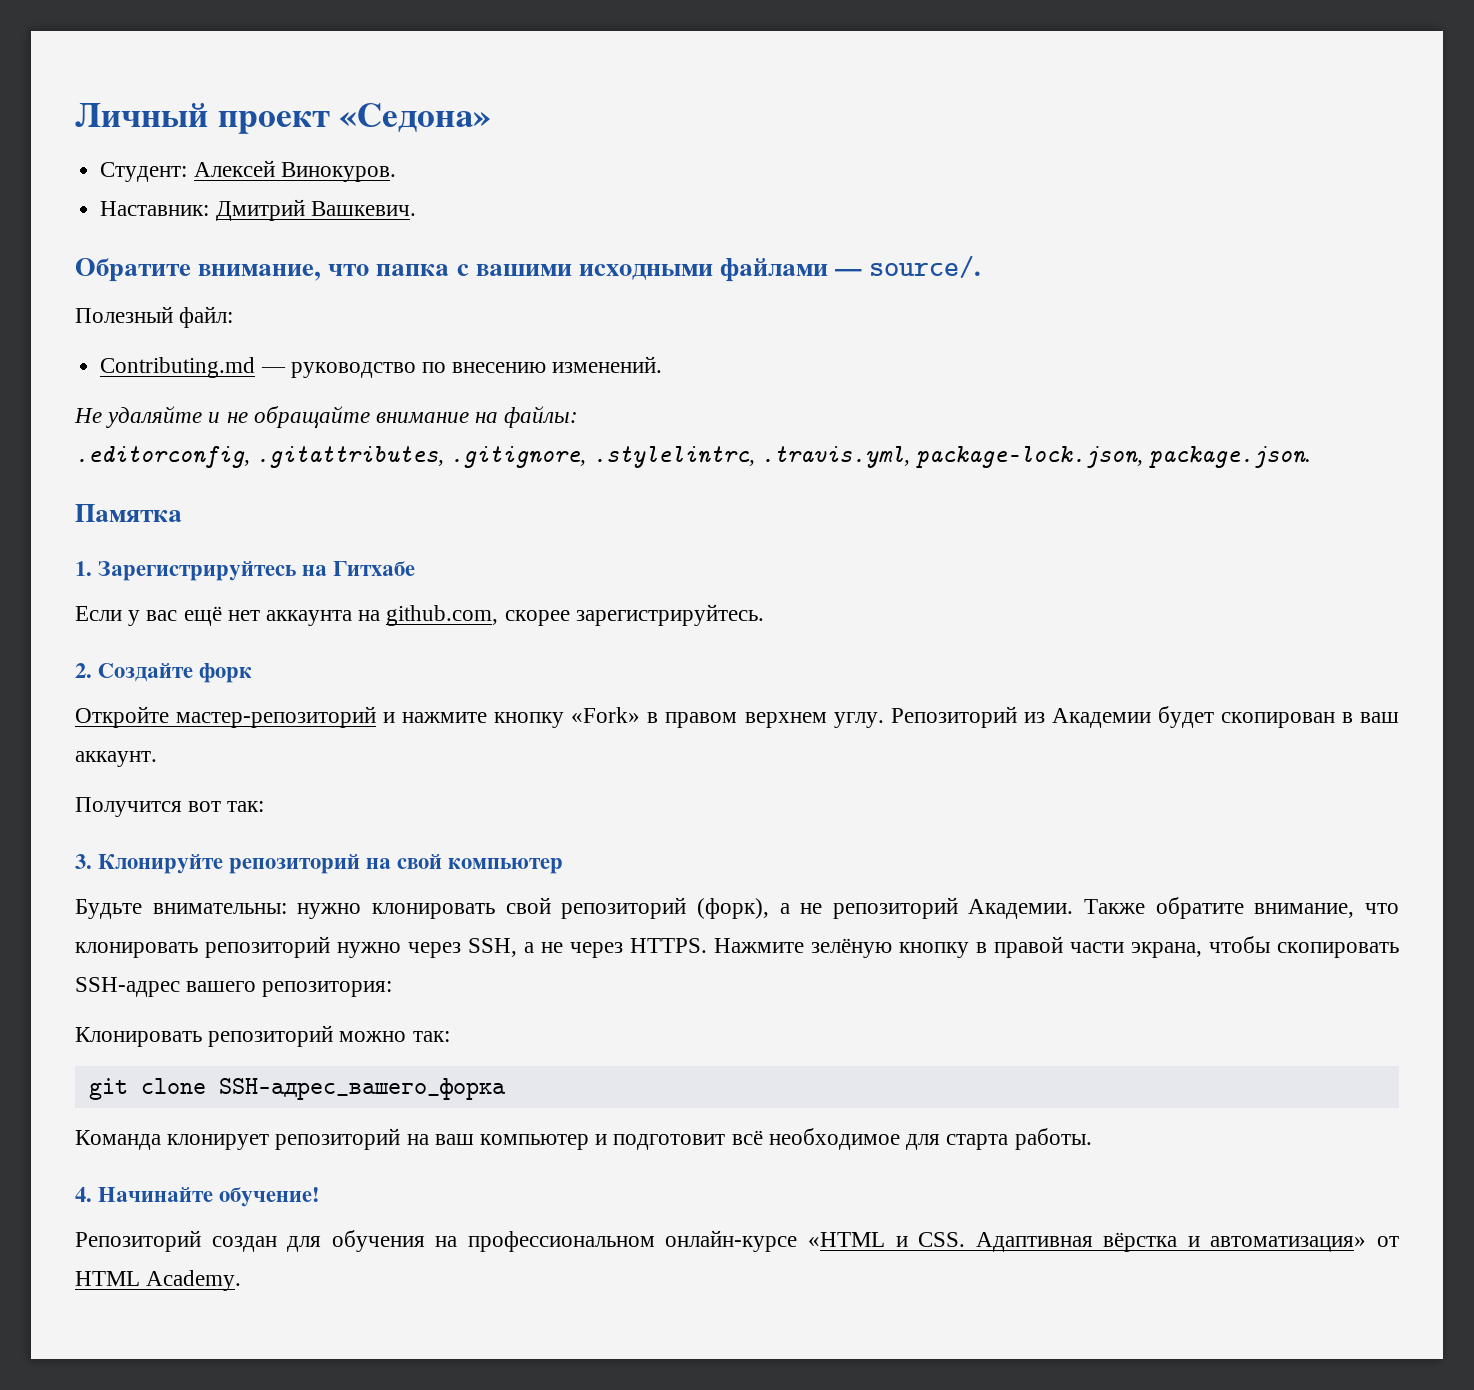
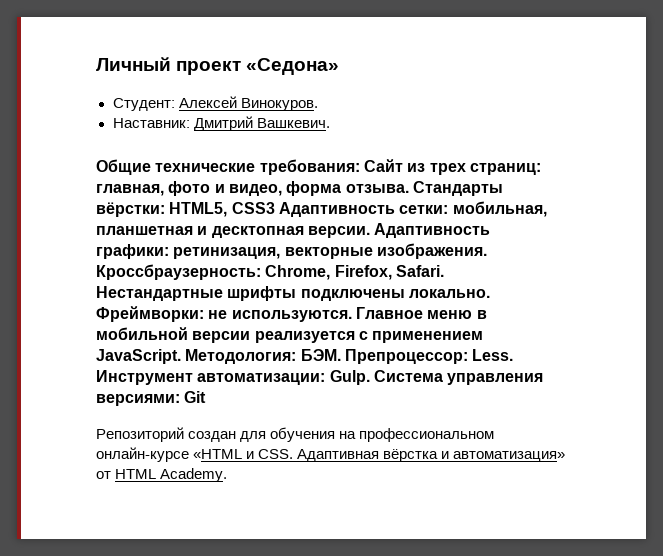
- Обратите внимание, что папка с вашими исходными файлами — source/.
- Полезный файл:
- Contributing.md — руководство по внесению изменений.
- Не удаляйте и не обращайте внимание на файлы:
- .editorconfig, .gitattributes, .gitignore, .stylelintrc, .travis.yml, package-lock.json, package.json.
- Памятка
- 1. Зарегистрируйтесь на Гитхабе
- Если у вас ещё нет аккаунта на github.com, скорее зарегистрируйтесь.
- 2. Создайте форк
- Откройте мастер-репозиторий и нажмите кнопку «Fork» в правом верхнем углу. Репозиторий из Академии будет скопирован в ваш аккаунт.
- Получится вот так:
- 3. Клонируйте репозиторий на свой компьютер
- Будьте внимательны: нужно клонировать свой репозиторий (форк), а не репозиторий Академии. Также обратите внимание, что клонировать репозиторий нужно через SSH, а не через HTTPS. Нажмите зелёную кнопку в правой части экрана, чтобы скопировать SSH-адрес вашего репозитория:
- Клонировать репозиторий можно так:
- git clone SSH-адрес_вашего_форка
- Команда клонирует репозиторий на ваш компьютер и подготовит всё необходимое для старта работы.
- 4. Начинайте обучение!
+ Общие технические требования: Сайт из трех страниц: главная, фото и видео, форма отзыва. Стандарты вёрстки: HTML5, CSS3 Адаптивность сетки: мобильная, планшетная и десктопная версии. Адаптивность графики: ретинизация, векторные изображения. Кроссбраузерность: Chrome, Firefox, Safari. Нестандартные шрифты подключены локально. Фреймворки: не используются. Главное меню в мобильной версии реализуется с применением JavaScript. Методология: БЭМ. Препроцессор: Less. Инструмент автоматизации: Gulp. Система управления версиями: Git

